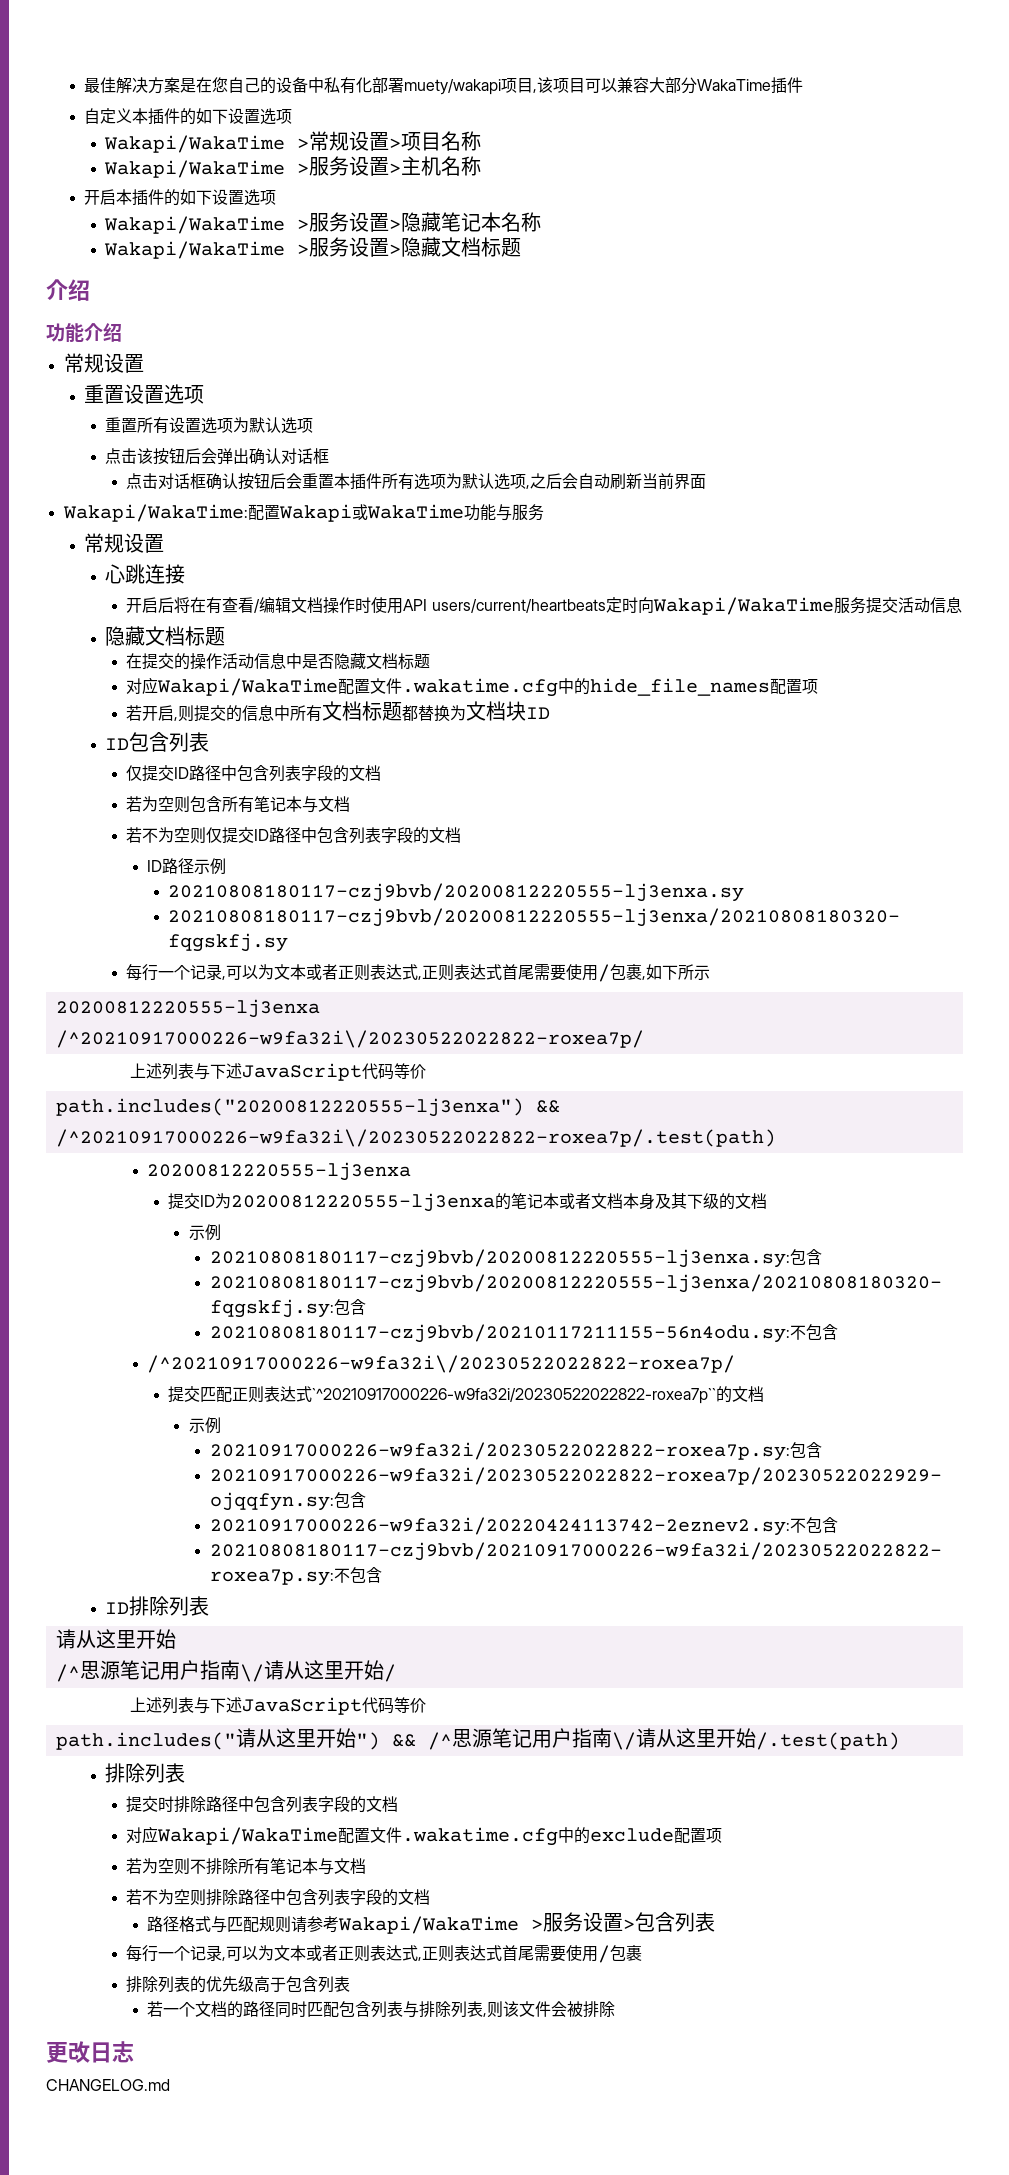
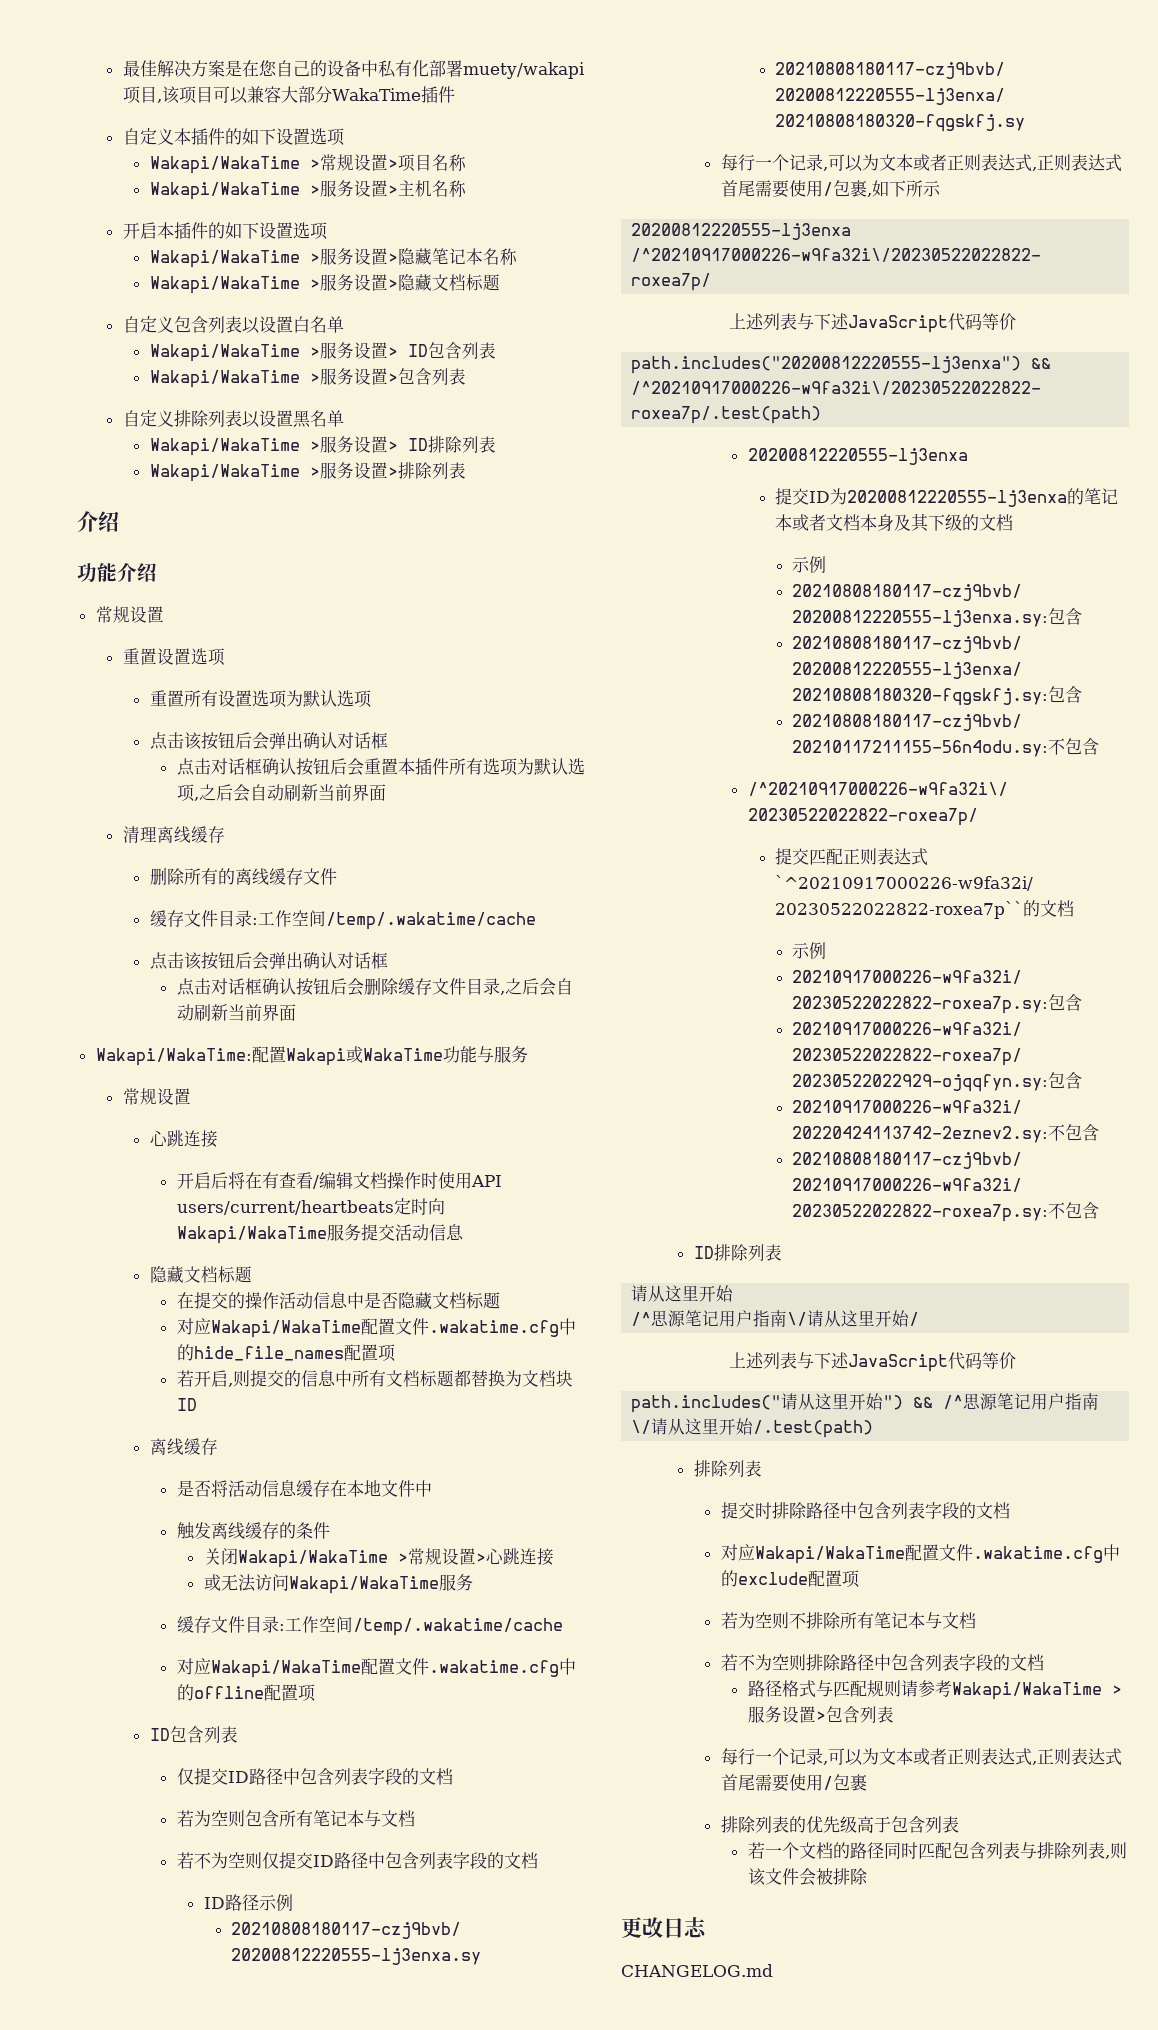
+ 自定义包含列表以设置白名单
+ Wakapi/WakaTime >服务设置> ID包含列表
+ Wakapi/WakaTime >服务设置>包含列表
+ 自定义排除列表以设置黑名单
+ Wakapi/WakaTime >服务设置> ID排除列表
+ Wakapi/WakaTime >服务设置>排除列表
+ 清理离线缓存
+ 删除所有的离线缓存文件
+ 缓存文件目录:工作空间/temp/.wakatime/cache
+ 点击该按钮后会弹出确认对话框
+ 点击对话框确认按钮后会删除缓存文件目录,之后会自动刷新当前界面
  若开启,则提交的信息中所有文档标题都替换为文档块ID
+ 离线缓存
+ 是否将活动信息缓存在本地文件中
+ 触发离线缓存的条件
+ 关闭Wakapi/WakaTime >常规设置>心跳连接
+ 或无法访问Wakapi/WakaTime服务
+ 缓存文件目录:工作空间/temp/.wakatime/cache
+ 对应Wakapi/WakaTime配置文件.wakatime.cfg中的offline配置项

